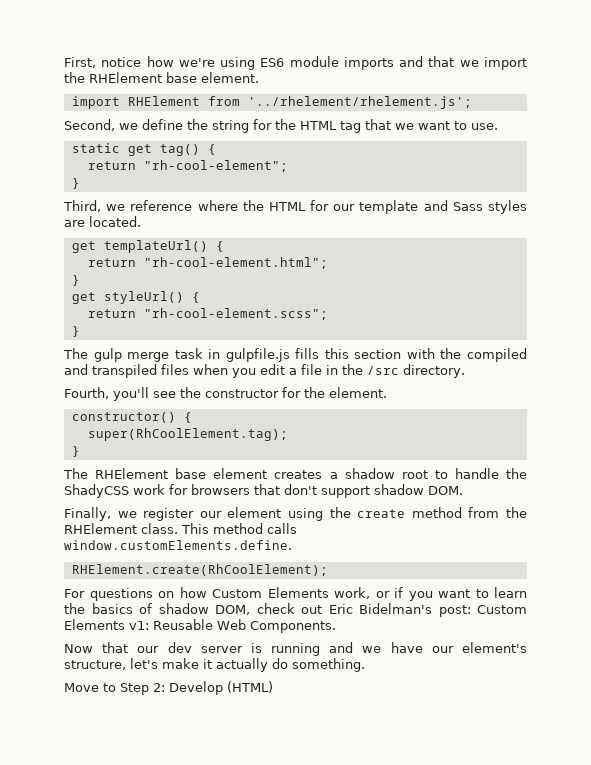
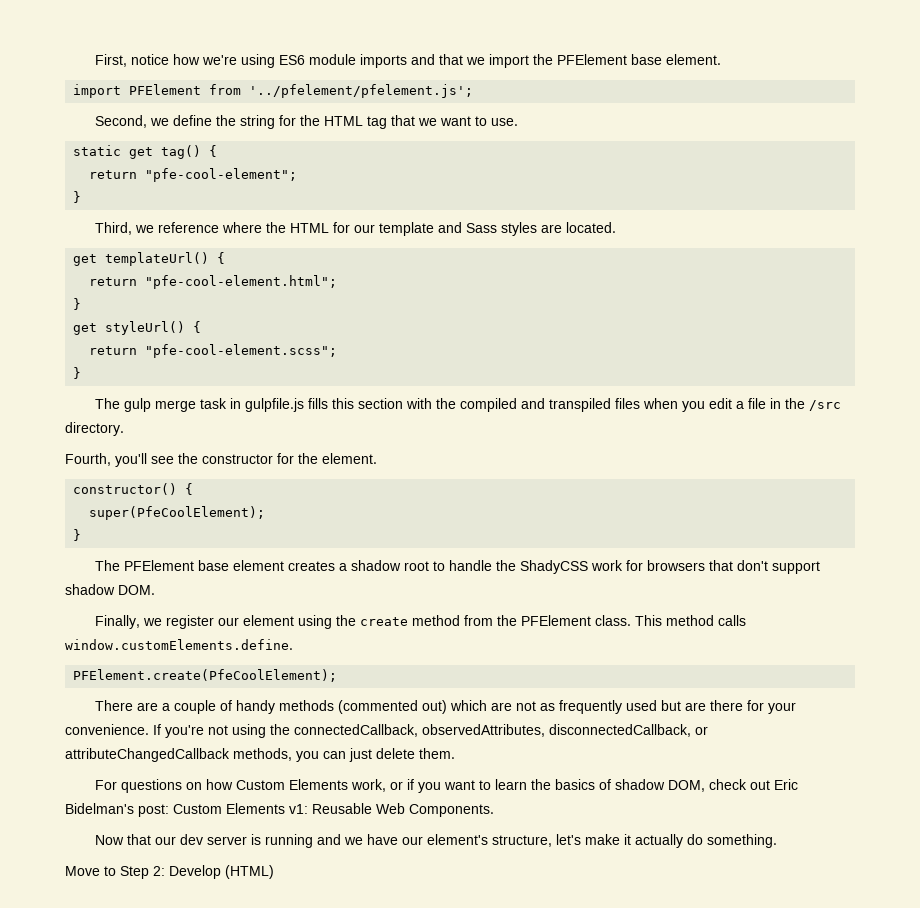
- First, notice how we're using ES6 module imports and that we import the RHElement base element.
+ First, notice how we're using ES6 module imports and that we import the PFElement base element.
- import RHElement from '../rhelement/rhelement.js';
+ import PFElement from '../pfelement/pfelement.js';
- return "rh-cool-element";
+ return "pfe-cool-element";
- return "rh-cool-element.html";
+ return "pfe-cool-element.html";
- return "rh-cool-element.scss";
+ return "pfe-cool-element.scss";
- super(RhCoolElement.tag);
+ super(PfeCoolElement);
  }
- The RHElement base element creates a shadow root to handle the ShadyCSS work for browsers that don't support shadow DOM.
+ The PFElement base element creates a shadow root to handle the ShadyCSS work for browsers that don't support shadow DOM.
- Finally, we register our element using the create method from the RHElement class.
+ Finally, we register our element using the create method from the PFElement class.
- RHElement.create(RhCoolElement);
+ PFElement.create(PfeCoolElement);
+ There are a couple of handy methods (commented out) which are not as frequently used but are there for your convenience. If you're not using the connectedCallback, observedAttributes, disconnectedCallback, or attributeChangedCallback methods, you can just delete them.

